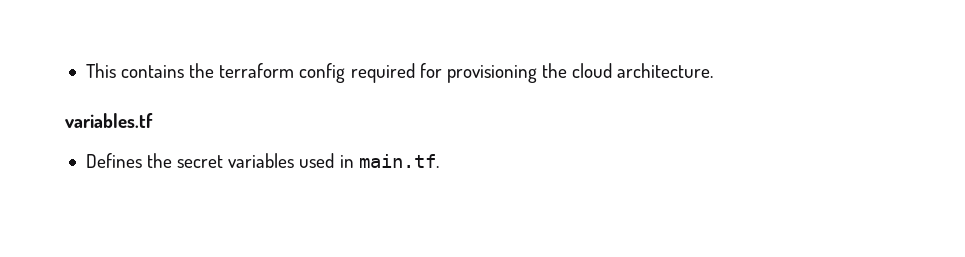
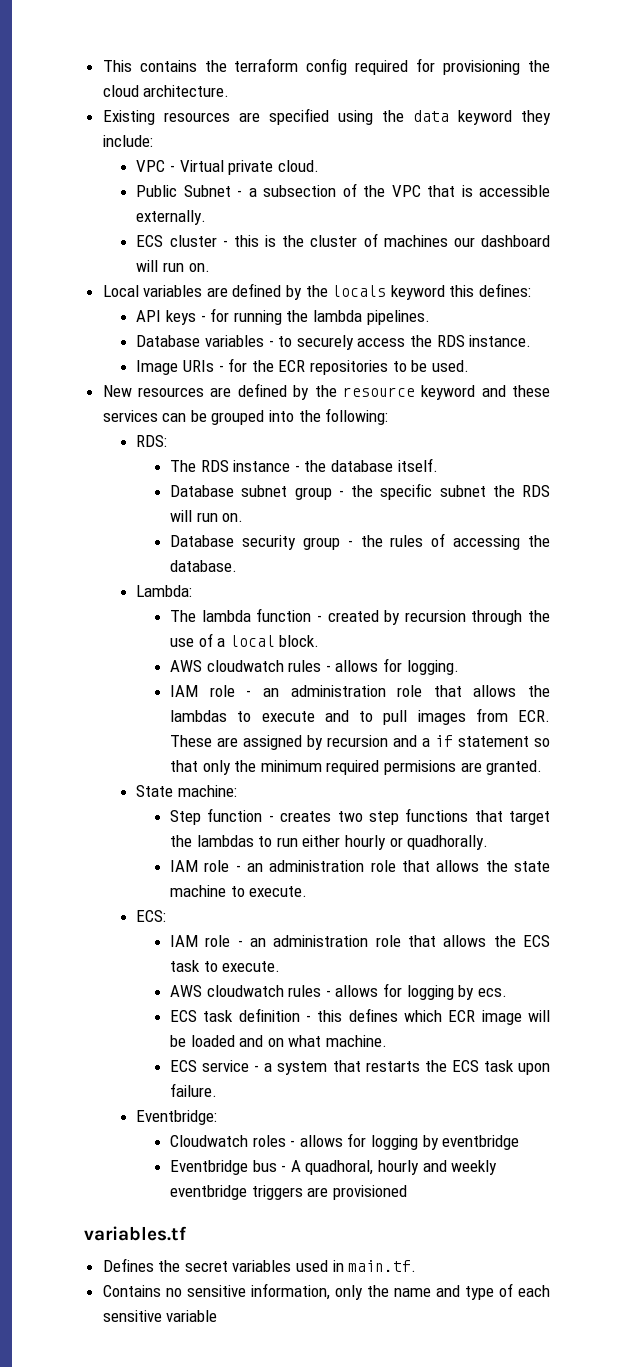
+ Existing resources are specified using the data keyword they include:
+ VPC - Virtual private cloud.
+ Public Subnet - a subsection of the VPC that is accessible externally.
+ ECS cluster - this is the cluster of machines our dashboard will run on.
+ Local variables are defined by the locals keyword this defines:
+ API keys - for running the lambda pipelines.
+ Database variables - to securely access the RDS instance.
+ Image URIs - for the ECR repositories to be used.
+ New resources are defined by the resource keyword and these services can be grouped into the following:
+ RDS:
+ The RDS instance - the database itself.
+ Database subnet group - the specific subnet the RDS will run on.
+ Database security group - the rules of accessing the database.
+ Lambda:
+ The lambda function - created by recursion through the use of a local block.
+ AWS cloudwatch rules - allows for logging.
+ IAM role - an administration role that allows the lambdas to execute and to pull images from ECR. These are assigned by recursion and a if statement so that only the minimum required permisions are granted.
+ State machine:
+ Step function - creates two step functions that target the lambdas to run either hourly or quadhorally.
+ IAM role - an administration role that allows the state machine to execute.
+ ECS:
+ IAM role - an administration role that allows the ECS task to execute.
+ AWS cloudwatch rules - allows for logging by ecs.
+ ECS task definition - this defines which ECR image will be loaded and on what machine.
+ ECS service - a system that restarts the ECS task upon failure.
+ Eventbridge:
+ Cloudwatch roles - allows for logging by eventbridge
+ Eventbridge bus - A quadhoral, hourly and weekly eventbridge triggers are provisioned
+ Contains no sensitive information, only the name and type of each sensitive variable

